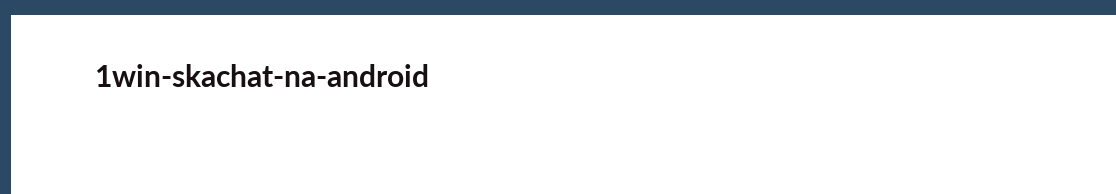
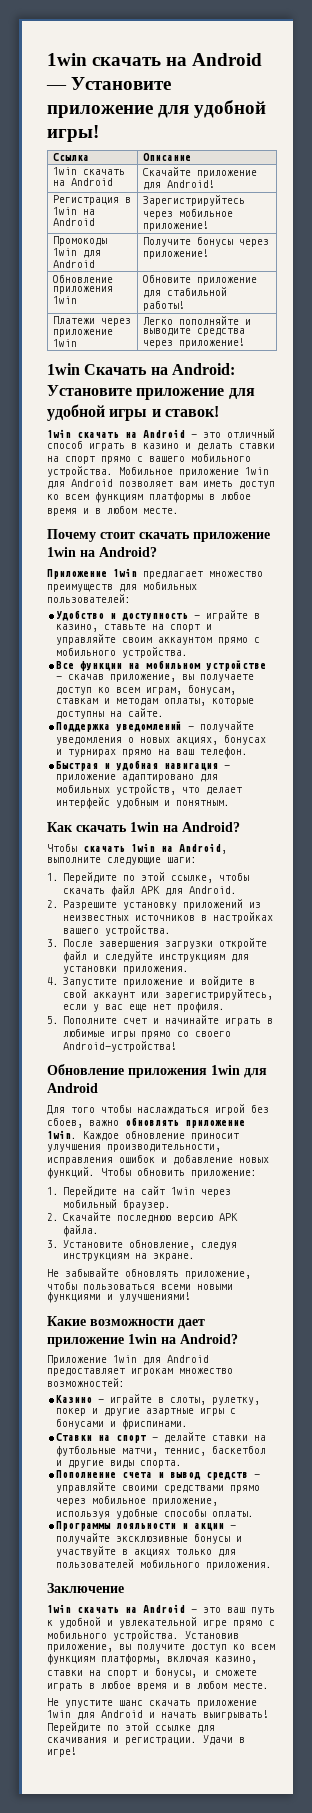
- 1win-skachat-na-android
+ 1win скачать на Android — Установите приложение для удобной игры!
+ Ссылка | Описание
+ 1win скачать на Android | Скачайте приложение для Android!
+ Регистрация в 1win на Android | Зарегистрируйтесь через мобильное приложение!
+ Промокоды 1win для Android | Получите бонусы через приложение!
+ Обновление приложения 1win | Обновите приложение для стабильной работы!
+ Платежи через приложение 1win | Легко пополняйте и выводите средства через приложение!
+ 1win Скачать на Android: Установите приложение для удобной игры и ставок!
+ 1win скачать на Android — это отличный способ играть в казино и делать ставки на спорт прямо с вашего мобильного устройства. Мобильное приложение 1win для Android позволяет вам иметь доступ ко всем функциям платформы в любое время и в любом месте.
+ Почему стоит скачать приложение 1win на Android?
+ Приложение 1win предлагает множество преимуществ для мобильных пользователей:
+ Удобство и доступность — играйте в казино, ставьте на спорт и управляйте своим аккаунтом прямо с мобильного устройства.
+ Все функции на мобильном устройстве — скачав приложение, вы получаете доступ ко всем играм, бонусам, ставкам и методам оплаты, которые доступны на сайте.
+ Поддержка уведомлений — получайте уведомления о новых акциях, бонусах и турнирах прямо на ваш телефон.
+ Быстрая и удобная навигация — приложение адаптировано для мобильных устройств, что делает интерфейс удобным и понятным.
+ Как скачать 1win на Android?
+ Чтобы скачать 1win на Android, выполните следующие шаги:
+ 1. Перейдите по этой ссылке, чтобы скачать файл APK для Android.
+ 2. Разрешите установку приложений из неизвестных источников в настройках вашего устройства.
+ 3. После завершения загрузки откройте файл и следуйте инструкциям для установки приложения.
+ 4. Запустите приложение и войдите в свой аккаунт или зарегистрируйтесь, если у вас еще нет профиля.
+ 5. Пополните счет и начинайте играть в любимые игры прямо со своего Android-устройства!
+ Обновление приложения 1win для Android
+ Для того чтобы наслаждаться игрой без сбоев, важно обновлять приложение 1win. Каждое обновление приносит улучшения производительности, исправления ошибок и добавление новых функций. Чтобы обновить приложение:
+ 1. Перейдите на сайт 1win через мобильный браузер.
+ 2. Скачайте последнюю версию APK файла.
+ 3. Установите обновление, следуя инструкциям на экране.
+ Не забывайте обновлять приложение, чтобы пользоваться всеми новыми функциями и улучшениями!
+ Какие возможности дает приложение 1win на Android?
+ Приложение 1win для Android предоставляет игрокам множество возможностей:
+ Казино — играйте в слоты, рулетку, покер и другие азартные игры с бонусами и фриспинами.
+ Ставки на спорт — делайте ставки на футбольные матчи, теннис, баскетбол и другие виды спорта.
+ Пополнение счета и вывод средств — управляйте своими средствами прямо через мобильное приложение, используя удобные способы оплаты.
+ Программы лояльности и акции — получайте эксклюзивные бонусы и участвуйте в акциях только для пользователей мобильного приложения.
+ Заключение
+ 1win скачать на Android — это ваш путь к удобной и увлекательной игре прямо с мобильного устройства. Установив приложение, вы получите доступ ко всем функциям платформы, включая казино, ставки на спорт и бонусы, и сможете играть в любое время и в любом месте.
+ Не упустите шанс скачать приложение 1win для Android и начать выигрывать! Перейдите по этой ссылке для скачивания и регистрации. Удачи в игре!

